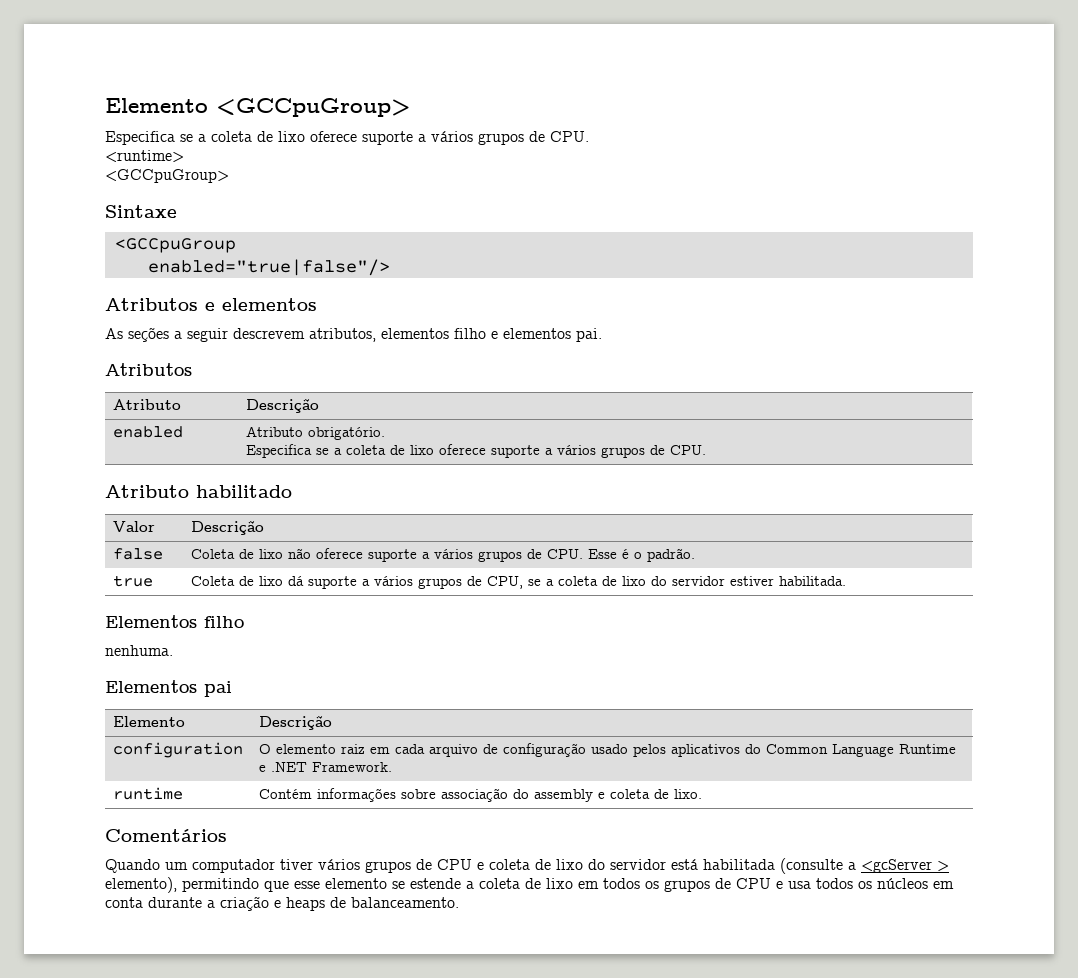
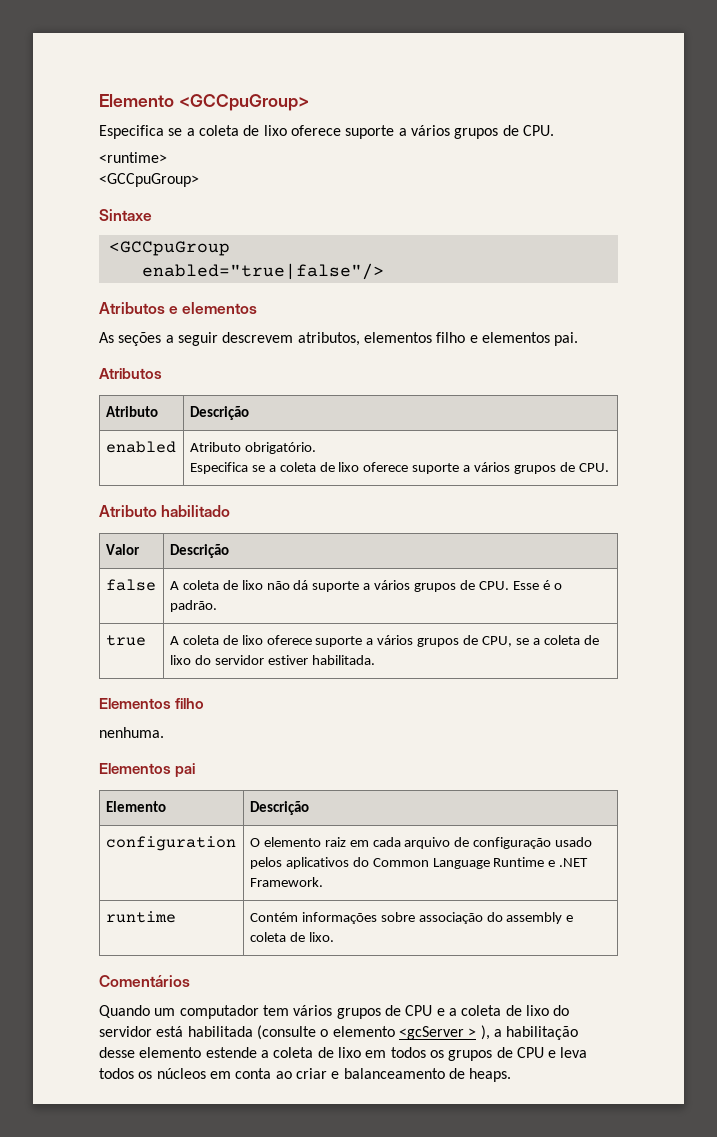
- false | Coleta de lixo não oferece suporte a vários grupos de CPU. Esse é o padrão.
+ false | A coleta de lixo não dá suporte a vários grupos de CPU. Esse é o padrão.
- true | Coleta de lixo dá suporte a vários grupos de CPU, se a coleta de lixo do servidor estiver habilitada.
+ true | A coleta de lixo oferece suporte a vários grupos de CPU, se a coleta de lixo do servidor estiver habilitada.
- Quando um computador tiver vários grupos de CPU e coleta de lixo do servidor está habilitada (consulte a <gcServer > elemento), permitindo que esse elemento se estende a coleta de lixo em todos os grupos de CPU e usa todos os núcleos em conta durante a criação e heaps de balanceamento.
+ Quando um computador tem vários grupos de CPU e a coleta de lixo do servidor está habilitada (consulte o elemento <gcServer > ), a habilitação desse elemento estende a coleta de lixo em todos os grupos de CPU e leva todos os núcleos em conta ao criar e balanceamento de heaps.

